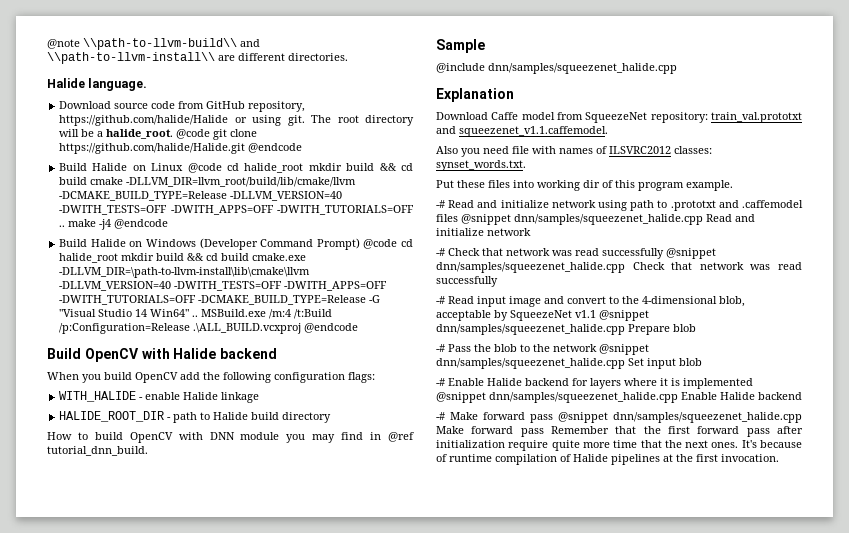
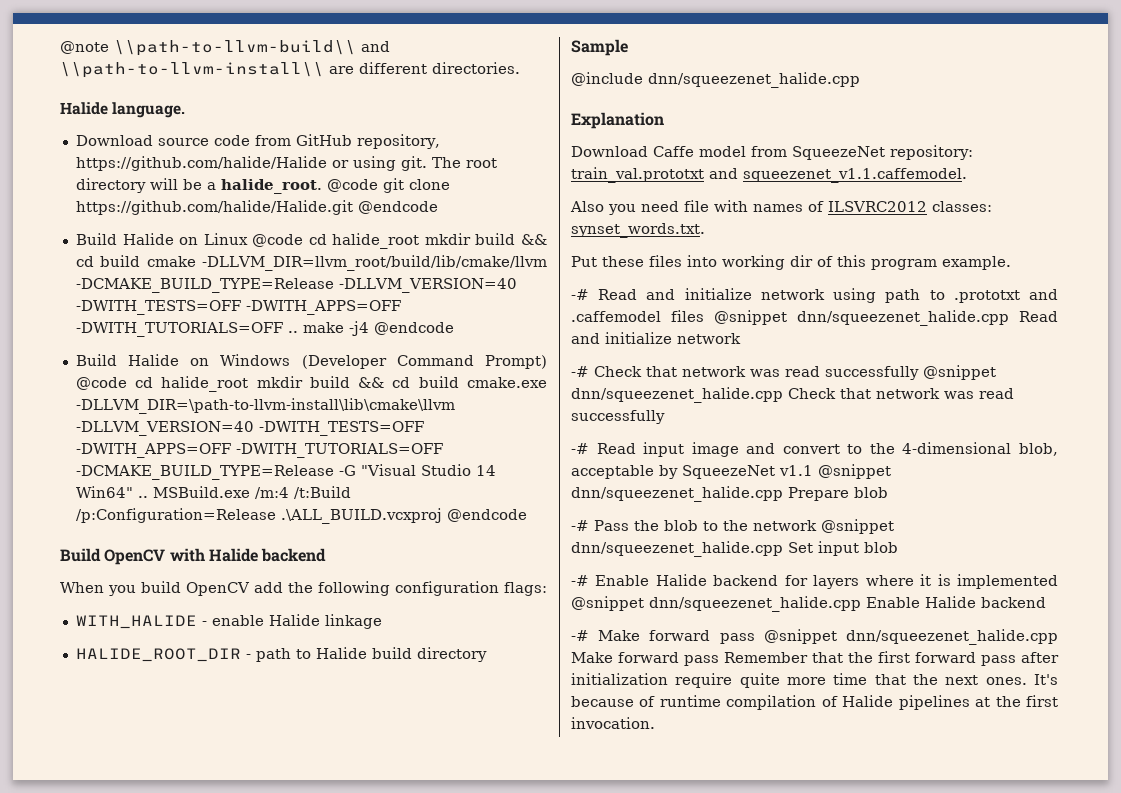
- How to build OpenCV with DNN module you may find in @ref tutorial_dnn_build.
- @include dnn/samples/squeezenet_halide.cpp
+ @include dnn/squeezenet_halide.cpp
- -# Read and initialize network using path to .prototxt and .caffemodel files @snippet dnn/samples/squeezenet_halide.cpp Read and initialize network
+ -# Read and initialize network using path to .prototxt and .caffemodel files @snippet dnn/squeezenet_halide.cpp Read and initialize network
- -# Check that network was read successfully @snippet dnn/samples/squeezenet_halide.cpp Check that network was read successfully
+ -# Check that network was read successfully @snippet dnn/squeezenet_halide.cpp Check that network was read successfully
- -# Read input image and convert to the 4-dimensional blob, acceptable by SqueezeNet v1.1 @snippet dnn/samples/squeezenet_halide.cpp Prepare blob
+ -# Read input image and convert to the 4-dimensional blob, acceptable by SqueezeNet v1.1 @snippet dnn/squeezenet_halide.cpp Prepare blob
- -# Pass the blob to the network @snippet dnn/samples/squeezenet_halide.cpp Set input blob
+ -# Pass the blob to the network @snippet dnn/squeezenet_halide.cpp Set input blob
- -# Enable Halide backend for layers where it is implemented @snippet dnn/samples/squeezenet_halide.cpp Enable Halide backend
+ -# Enable Halide backend for layers where it is implemented @snippet dnn/squeezenet_halide.cpp Enable Halide backend
- -# Make forward pass @snippet dnn/samples/squeezenet_halide.cpp Make forward pass Remember that the first forward pass after initialization require quite more time that the next ones.
+ -# Make forward pass @snippet dnn/squeezenet_halide.cpp Make forward pass Remember that the first forward pass after initialization require quite more time that the next ones.

